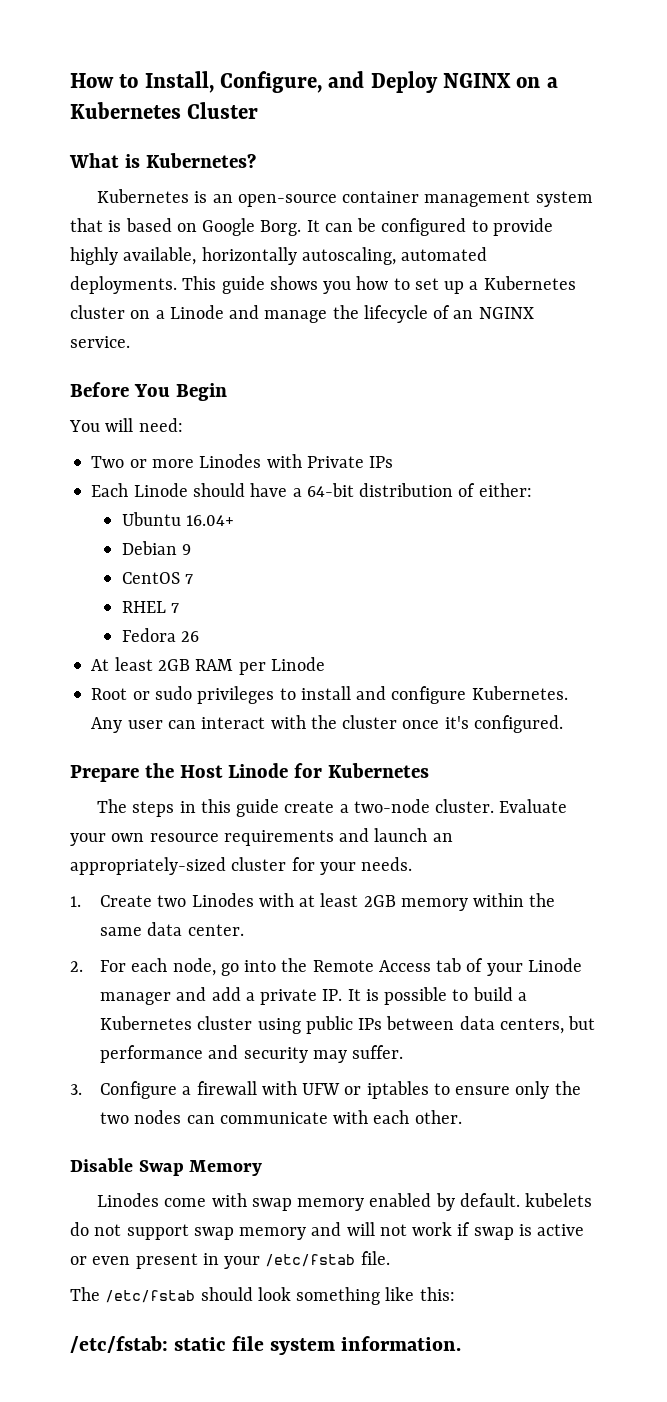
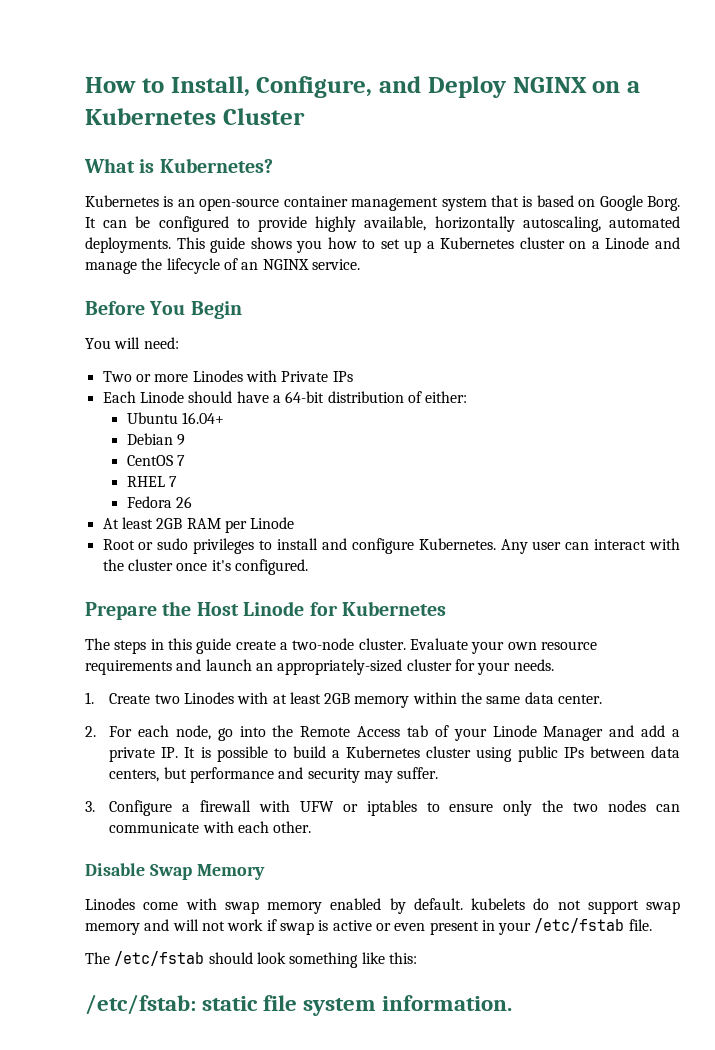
- 2. For each node, go into the Remote Access tab of your Linode manager and add a private IP. It is possible to build a Kubernetes cluster using public IPs between data centers, but performance and security may suffer.
+ 2. For each node, go into the Remote Access tab of your Linode Manager and add a private IP. It is possible to build a Kubernetes cluster using public IPs between data centers, but performance and security may suffer.

